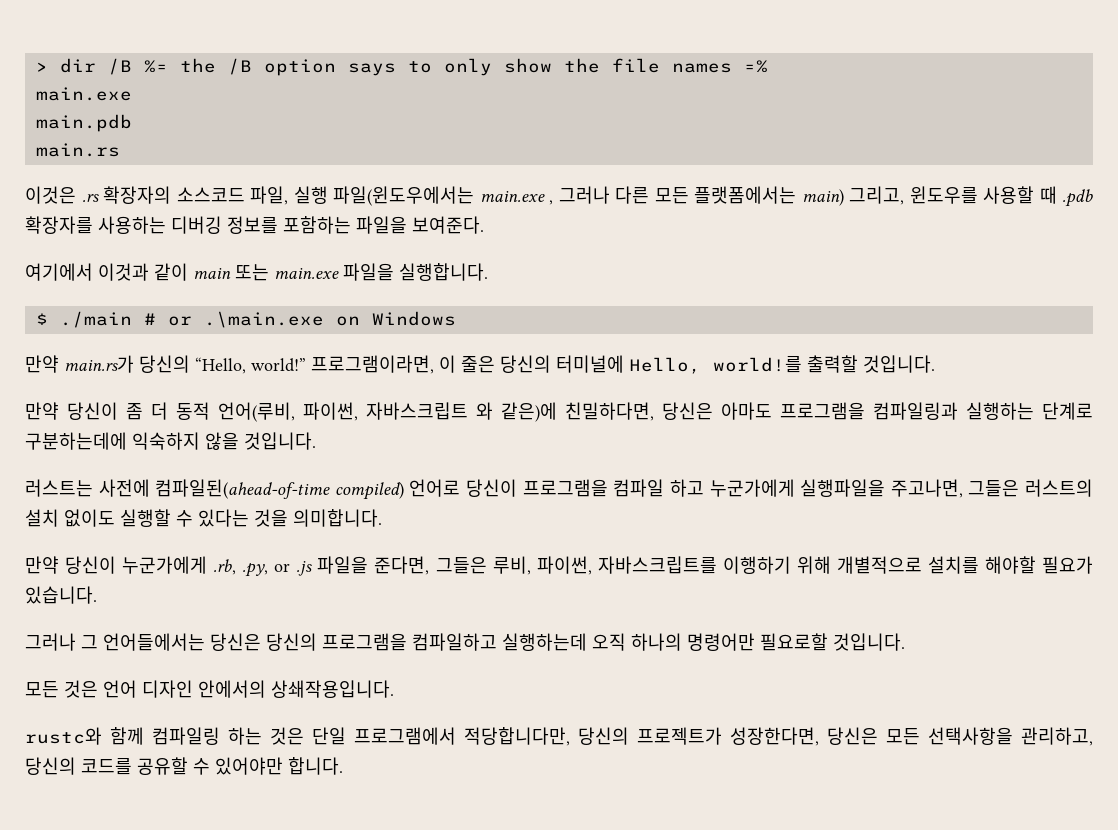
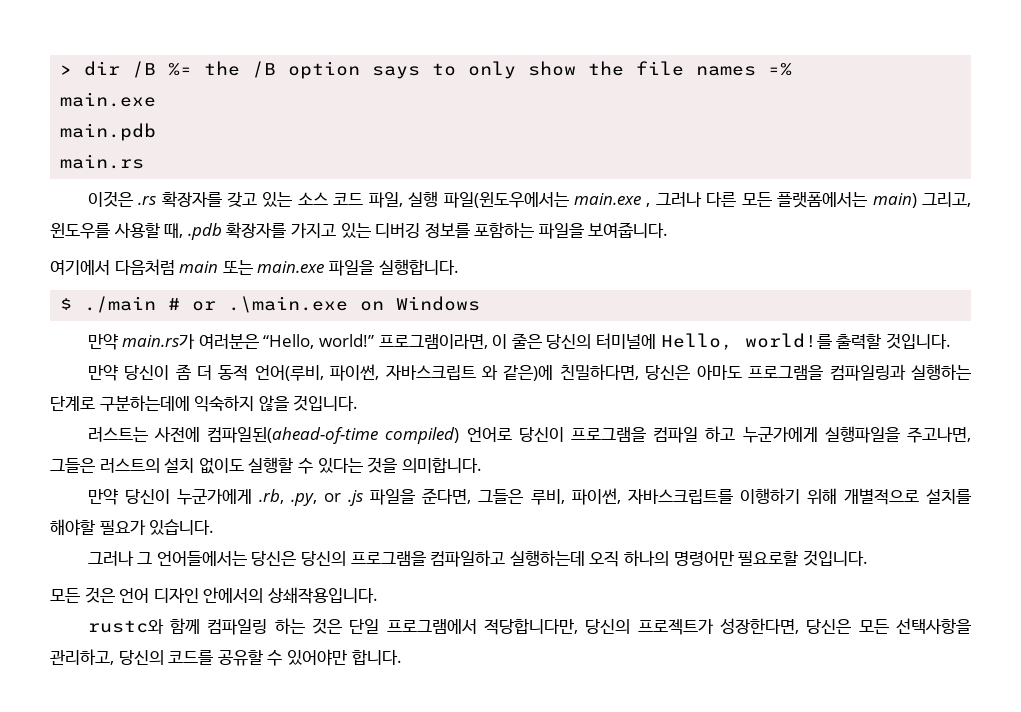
- 이것은 .rs 확장자의 소스코드 파일, 실행 파일(윈도우에서는 main.exe , 그러나 다른 모든 플랫폼에서는 main) 그리고, 윈도우를 사용할 때 .pdb 확장자를 사용하는 디버깅 정보를 포함하는 파일을 보여준다.
+ 이것은 .rs 확장자를 갖고 있는 소스 코드 파일, 실행 파일(윈도우에서는 main.exe , 그러나 다른 모든 플랫폼에서는 main) 그리고, 윈도우를 사용할 때, .pdb 확장자를 가지고 있는 디버깅 정보를 포함하는 파일을 보여줍니다.
- 여기에서 이것과 같이 main 또는 main.exe 파일을 실행합니다.
+ 여기에서 다음처럼 main 또는 main.exe 파일을 실행합니다.
- 만약 main.rs가 당신의 “Hello, world!”
+ 만약 main.rs가 여러분은 “Hello, world!”

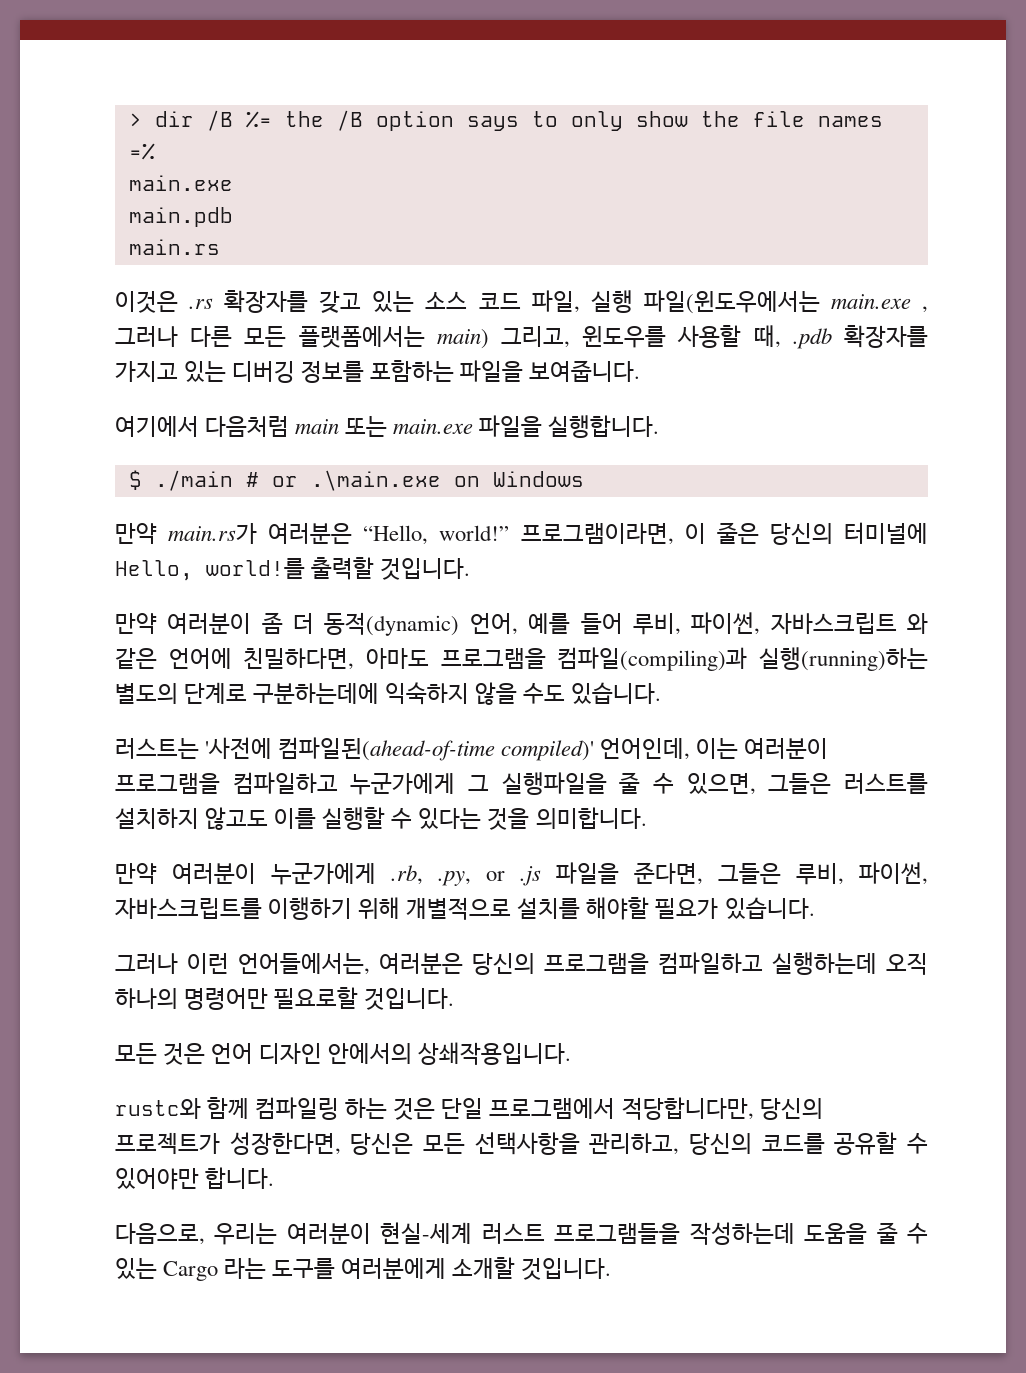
- 만약 당신이 좀 더 동적 언어(루비, 파이썬, 자바스크립트 와 같은)에 친밀하다면, 당신은 아마도 프로그램을 컴파일링과 실행하는 단계로 구분하는데에 익숙하지 않을 것입니다.
+ 만약 여러분이 좀 더 동적(dynamic) 언어, 예를 들어 루비, 파이썬, 자바스크립트 와 같은 언어에 친밀하다면, 아마도 프로그램을 컴파일(compiling)과 실행(running)하는 별도의 단계로 구분하는데에 익숙하지 않을 수도 있습니다.
- 러스트는 사전에 컴파일된(ahead-of-time compiled) 언어로 당신이 프로그램을 컴파일 하고 누군가에게 실행파일을 주고나면, 그들은 러스트의 설치 없이도 실행할 수 있다는 것을 의미합니다.
+ 러스트는 '사전에 컴파일된(ahead-of-time compiled)' 언어인데, 이는 여러분이 프로그램을 컴파일하고 누군가에게 그 실행파일을 줄 수 있으면, 그들은 러스트를 설치하지 않고도 이를 실행할 수 있다는 것을 의미합니다.
- 만약 당신이 누군가에게 .rb, .py, or .js 파일을 준다면, 그들은 루비, 파이썬, 자바스크립트를 이행하기 위해 개별적으로 설치를 해야할 필요가 있습니다.
+ 만약 여러분이 누군가에게 .rb, .py, or .js 파일을 준다면, 그들은 루비, 파이썬, 자바스크립트를 이행하기 위해 개별적으로 설치를 해야할 필요가 있습니다.
- 그러나 그 언어들에서는 당신은 당신의 프로그램을 컴파일하고 실행하는데 오직 하나의 명령어만 필요로할 것입니다.
+ 그러나 이런 언어들에서는, 여러분은 당신의 프로그램을 컴파일하고 실행하는데 오직 하나의 명령어만 필요로할 것입니다.
+ 다음으로, 우리는 여러분이 현실-세계 러스트 프로그램들을 작성하는데 도움을 줄 수 있는 Cargo 라는 도구를 여러분에게 소개할 것입니다.

